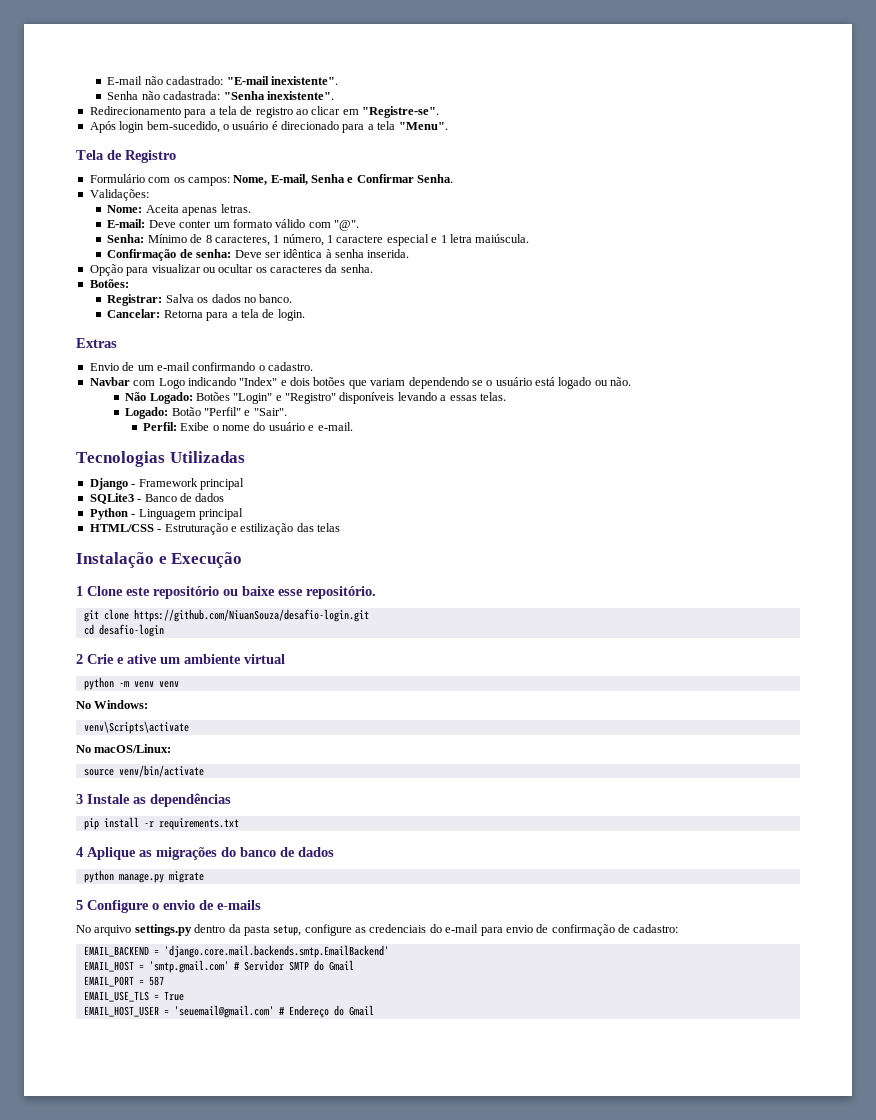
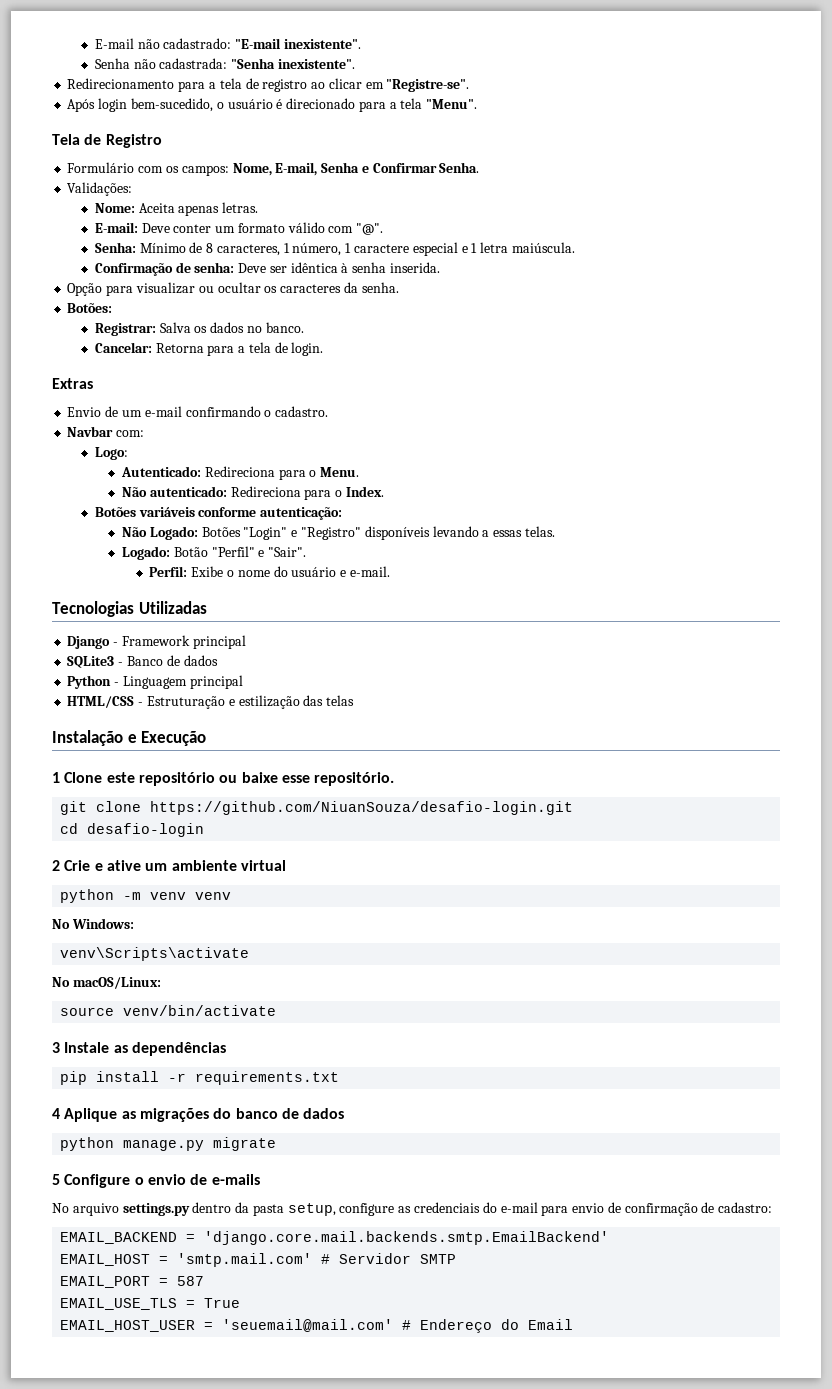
- Navbar com Logo indicando "Index" e dois botões que variam dependendo se o usuário está logado ou não.
+ Navbar com:
+ Logo:
+ Autenticado: Redireciona para o Menu.
+ Não autenticado: Redireciona para o Index.
+ Botões variáveis conforme autenticação:
- EMAIL_HOST = 'smtp.gmail.com' # Servidor SMTP do Gmail
+ EMAIL_HOST = 'smtp.mail.com' # Servidor SMTP
- EMAIL_HOST_USER = 'seuemail@gmail.com' # Endereço do Gmail
+ EMAIL_HOST_USER = 'seuemail@mail.com' # Endereço do Email

